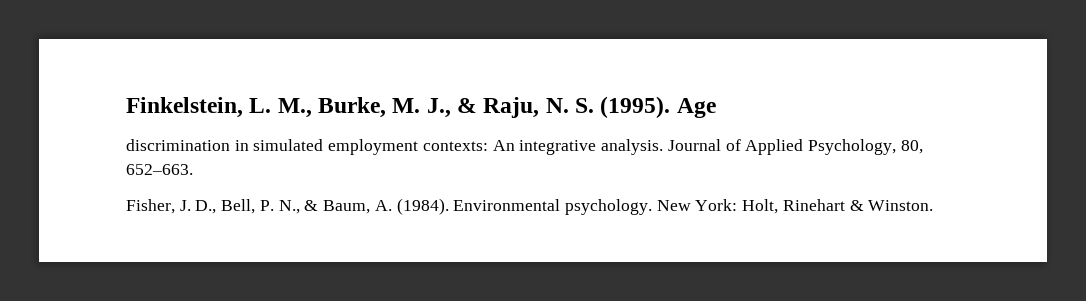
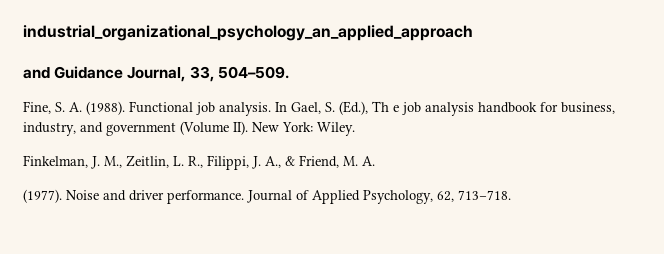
- Finkelstein, L. M., Burke, M. J., & Raju, N. S. (1995). Age
- discrimination in simulated employment contexts: An integrative analysis. Journal of Applied Psychology, 80, 652–663.
- Fisher, J. D., Bell, P. N., & Baum, A. (1984). Environmental psychology. New York: Holt, Rinehart & Winston.
+ industrial_organizational_psychology_an_applied_approach
+ and Guidance Journal, 33, 504–509.
+ Fine, S. A. (1988). Functional job analysis. In Gael, S. (Ed.), Th e job analysis handbook for business, industry, and government (Volume II). New York: Wiley.
+ Finkelman, J. M., Zeitlin, L. R., Filippi, J. A., & Friend, M. A.
+ (1977). Noise and driver performance. Journal of Applied Psychology, 62, 713–718.

